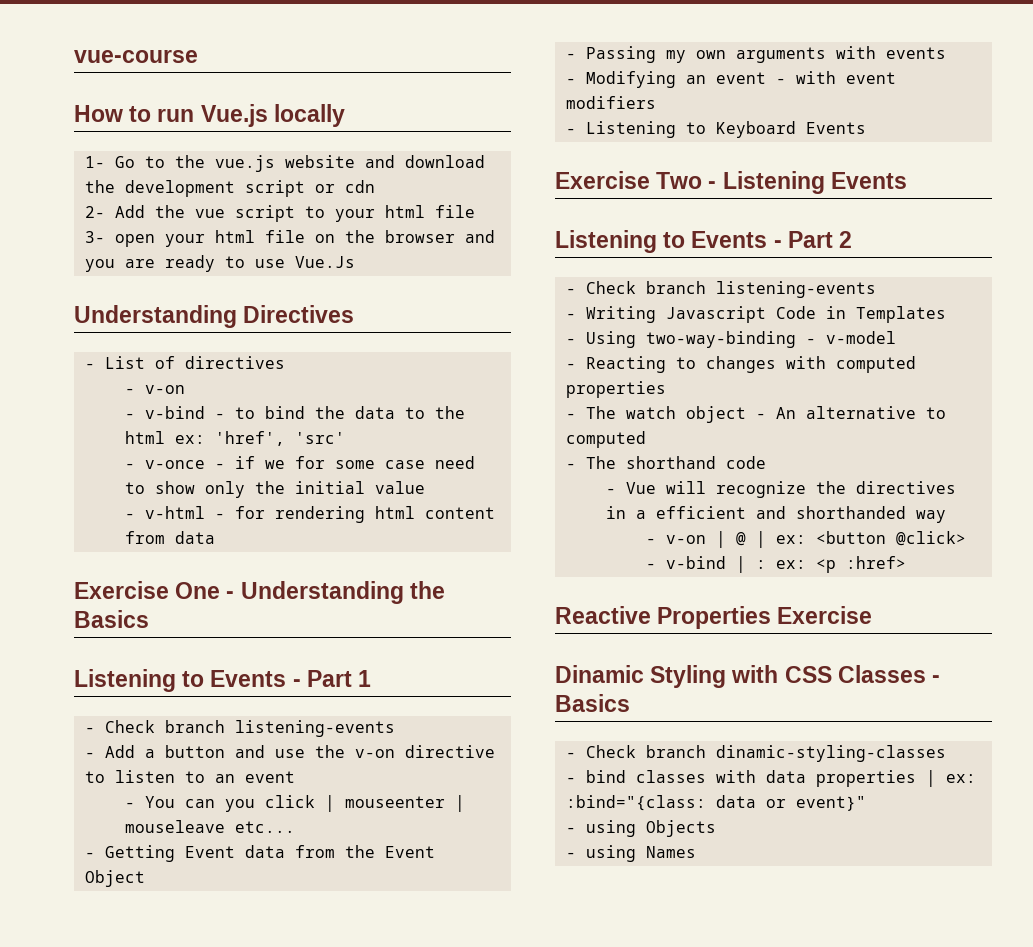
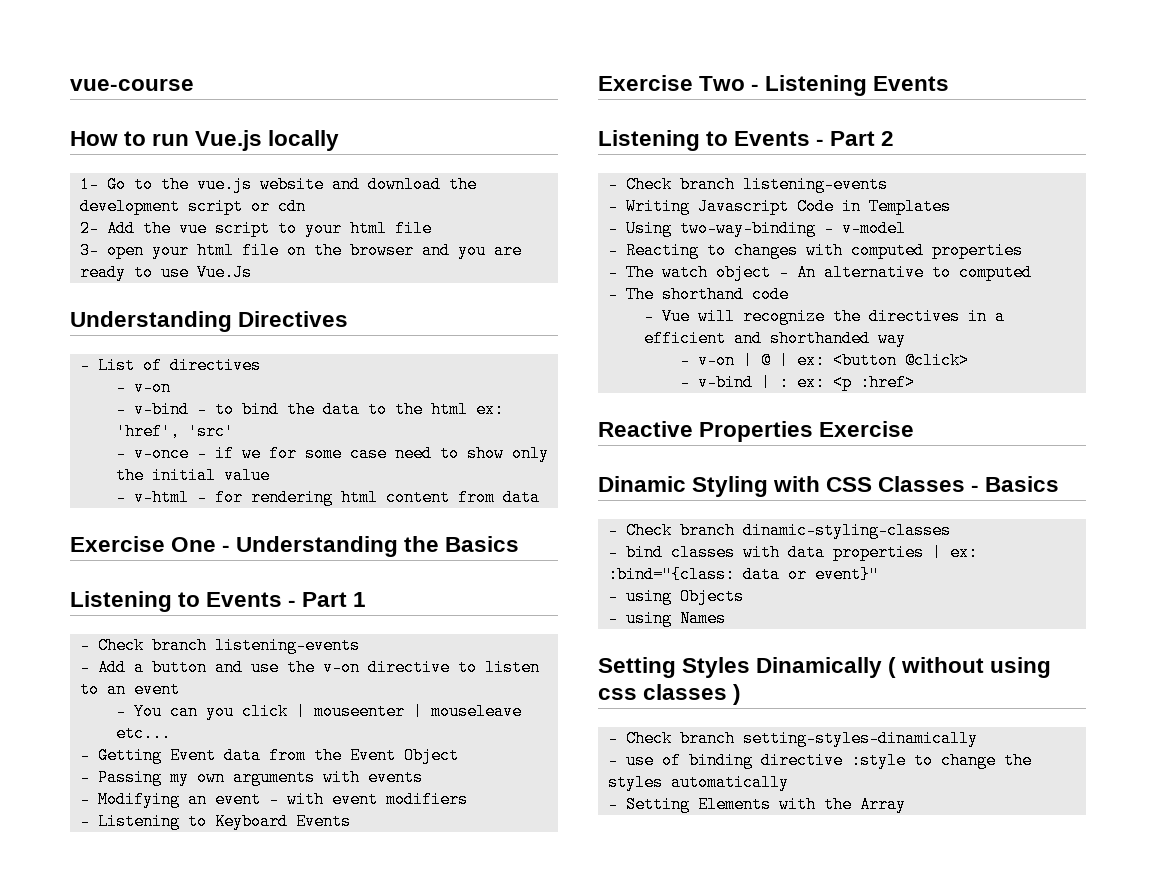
+ Setting Styles Dinamically ( without using css classes )
+ - Check branch setting-styles-dinamically
+ - use of binding directive :style to change the styles automatically
+ - Setting Elements with the Array

